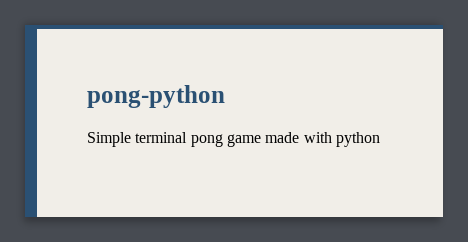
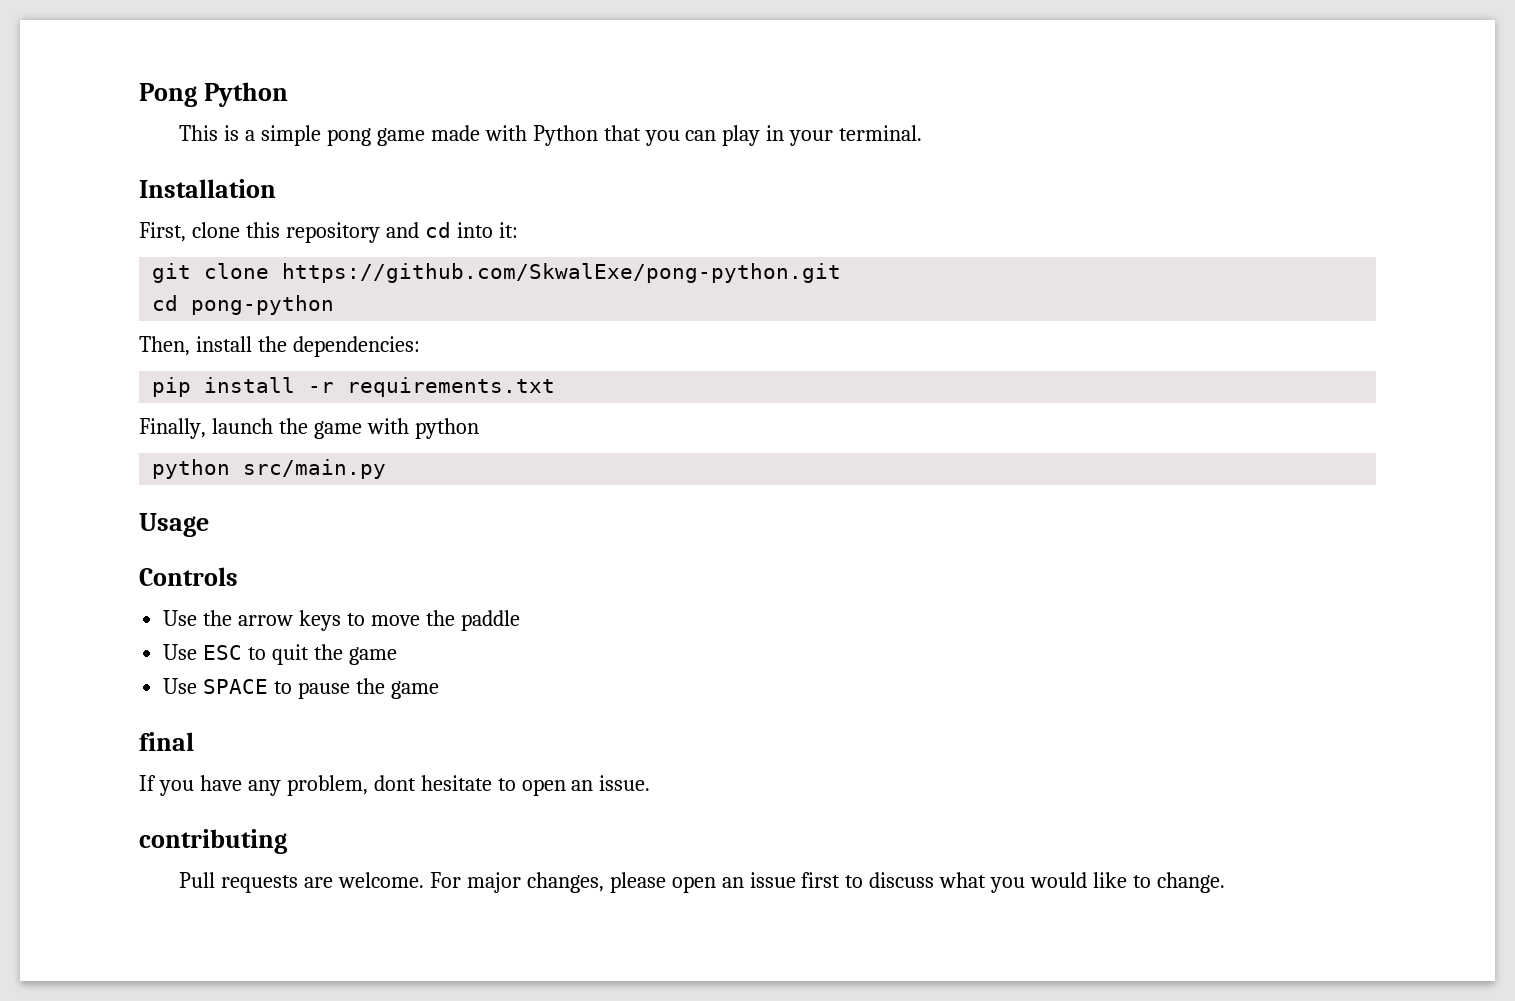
- pong-python
- Simple terminal pong game made with python
+ Pong Python
+ This is a simple pong game made with Python that you can play in your terminal.
+ Installation
+ First, clone this repository and cd into it:
+ git clone https://github.com/SkwalExe/pong-python.git
+ cd pong-python
+ Then, install the dependencies:
+ pip install -r requirements.txt
+ Finally, launch the game with python
+ python src/main.py
+ Usage
+ Controls
+ Use the arrow keys to move the paddle
+ Use ESC to quit the game
+ Use SPACE to pause the game
+ final
+ If you have any problem, dont hesitate to open an issue.
+ contributing
+ Pull requests are welcome. For major changes, please open an issue first to discuss what you would like to change.

